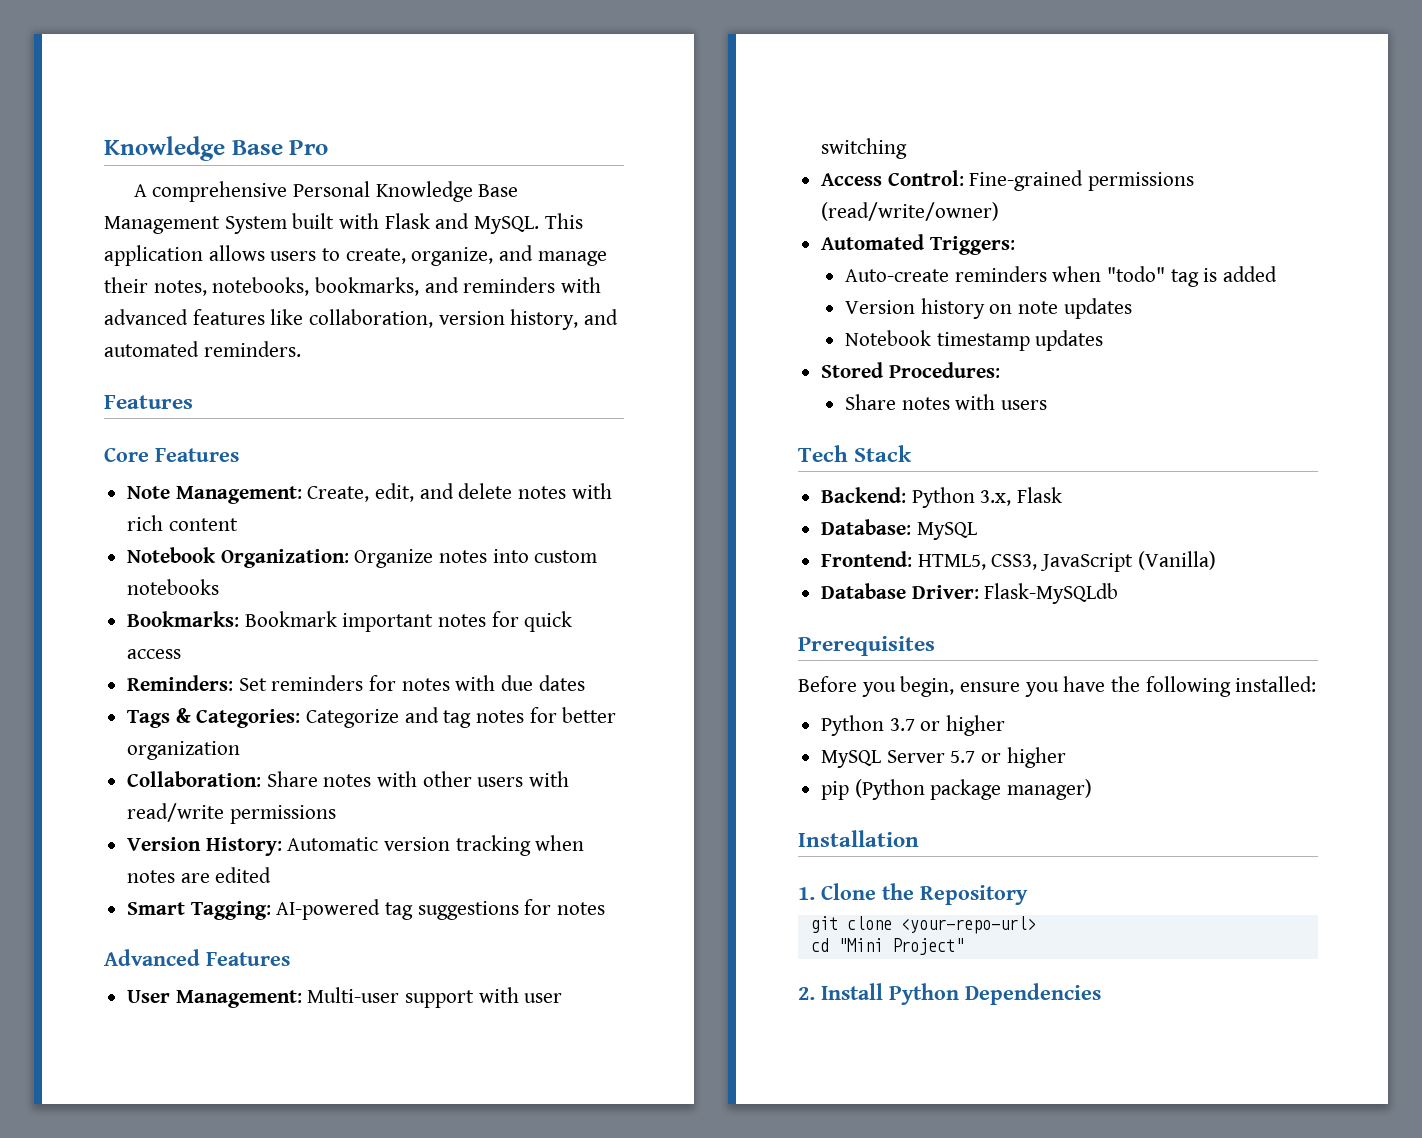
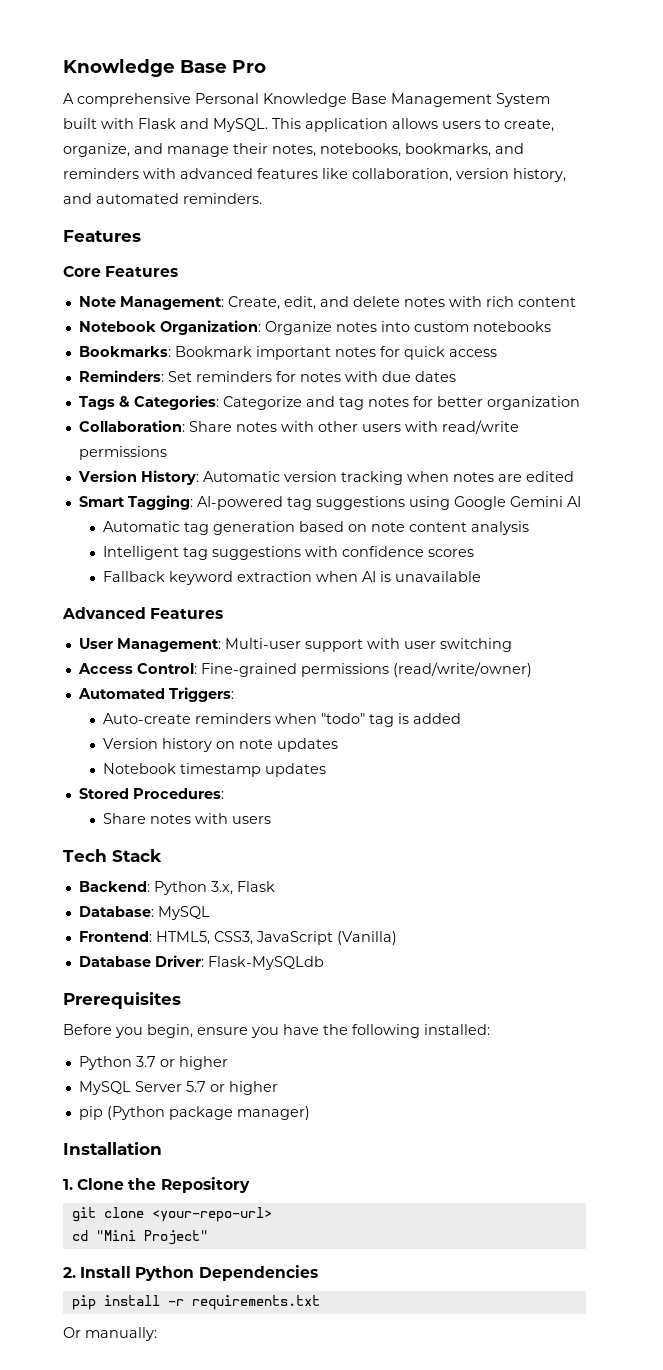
- Smart Tagging: AI-powered tag suggestions for notes
+ Smart Tagging: AI-powered tag suggestions using Google Gemini AI
+ Automatic tag generation based on note content analysis
+ Intelligent tag suggestions with confidence scores
+ Fallback keyword extraction when AI is unavailable
+ pip install -r requirements.txt
+ Or manually:

